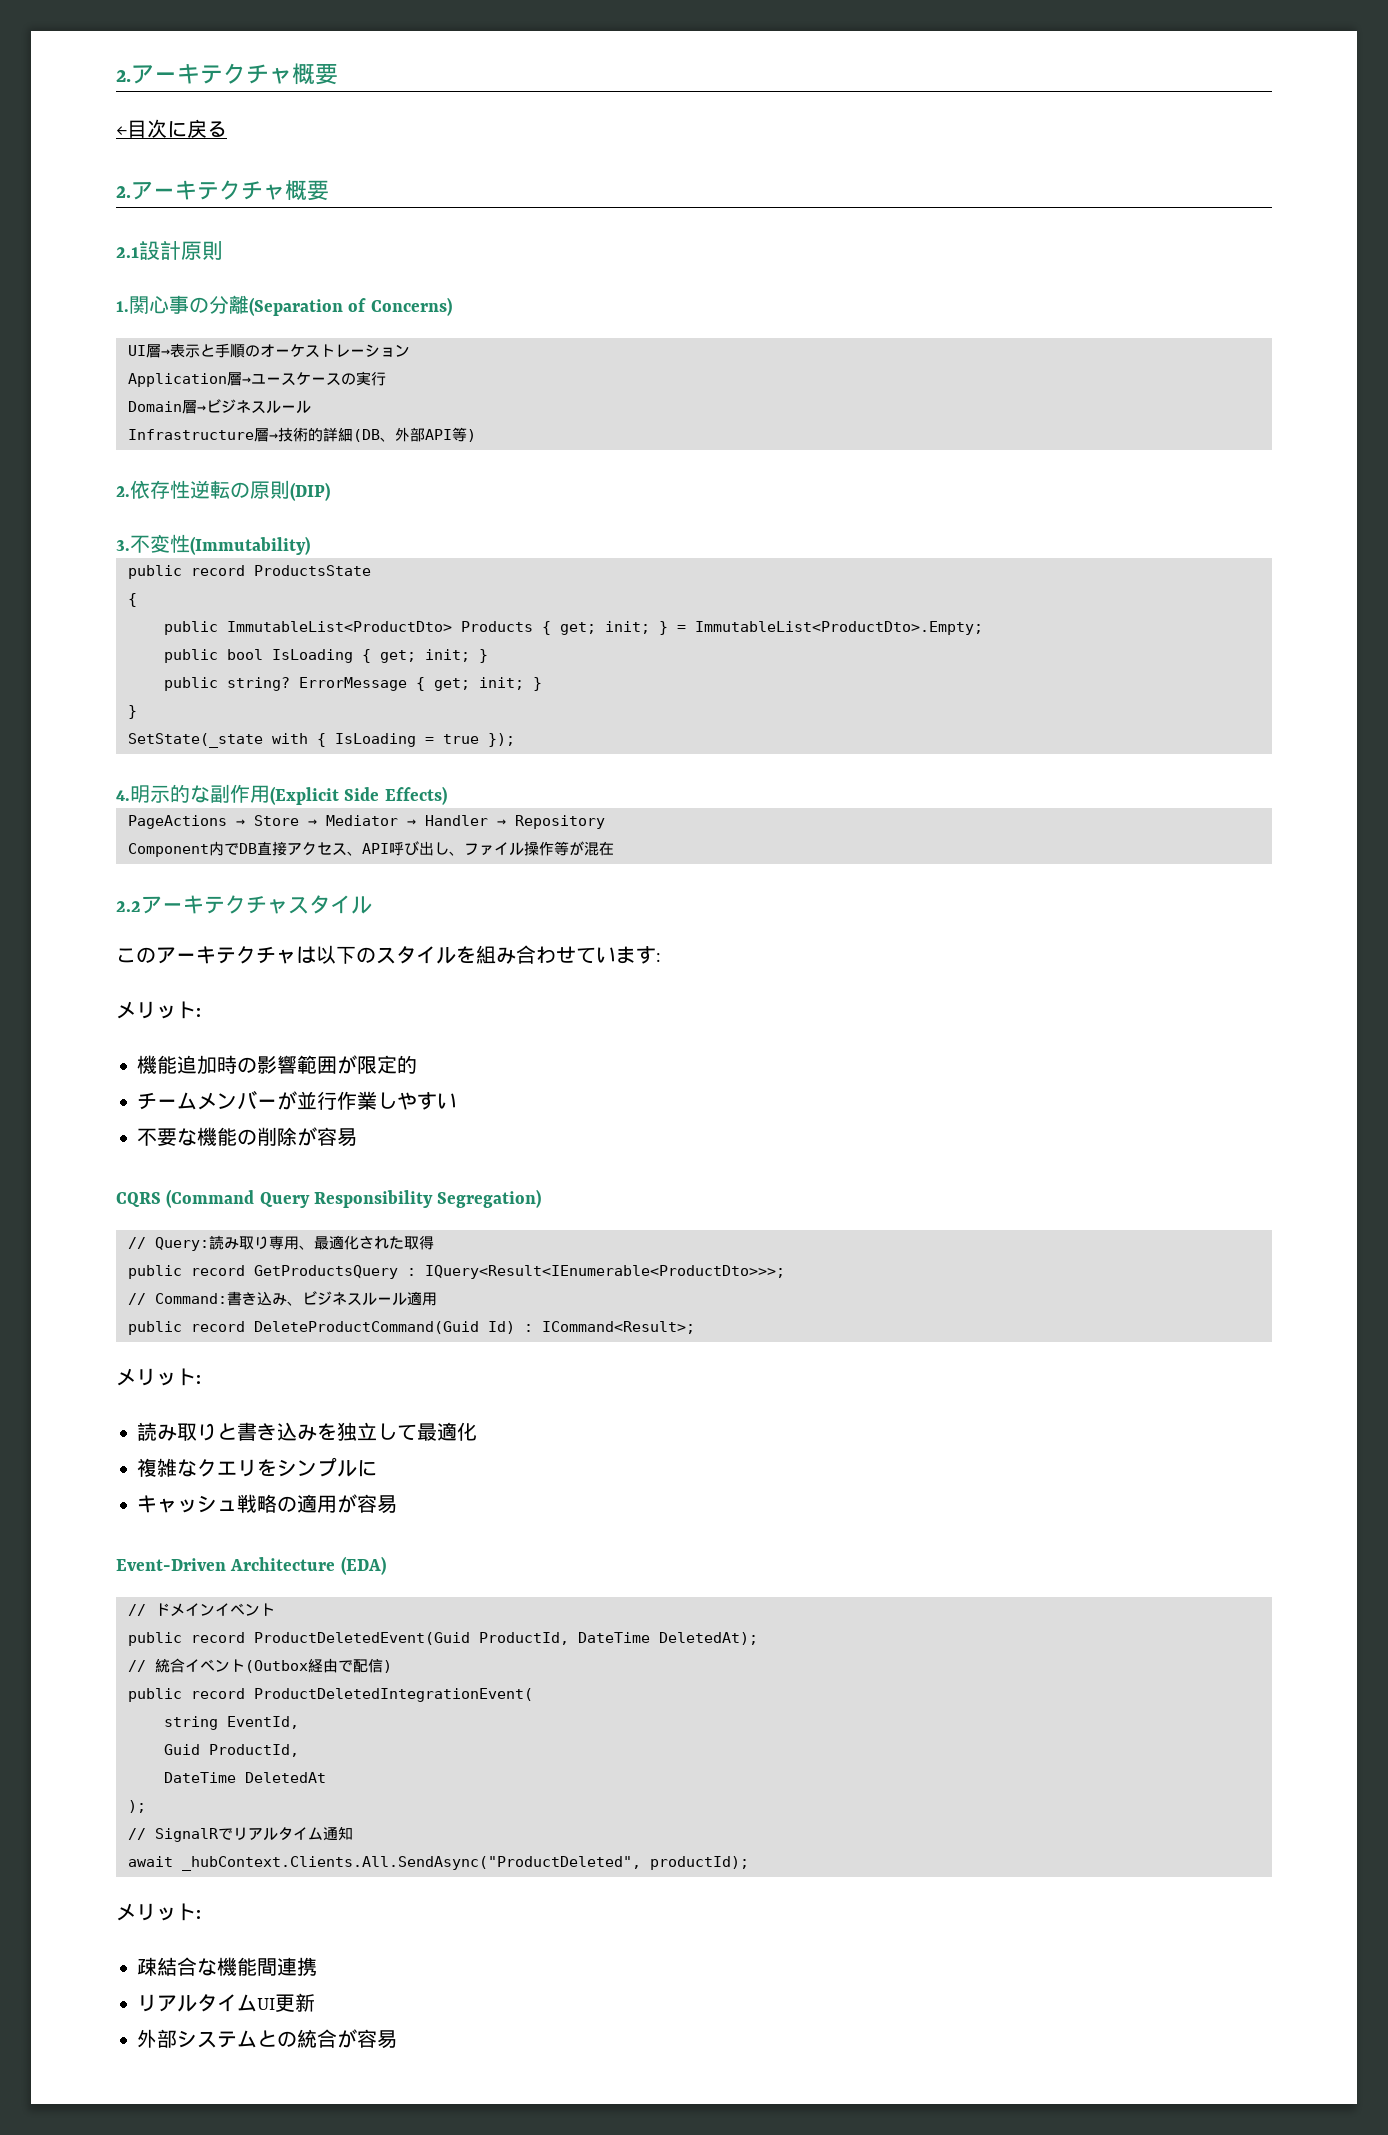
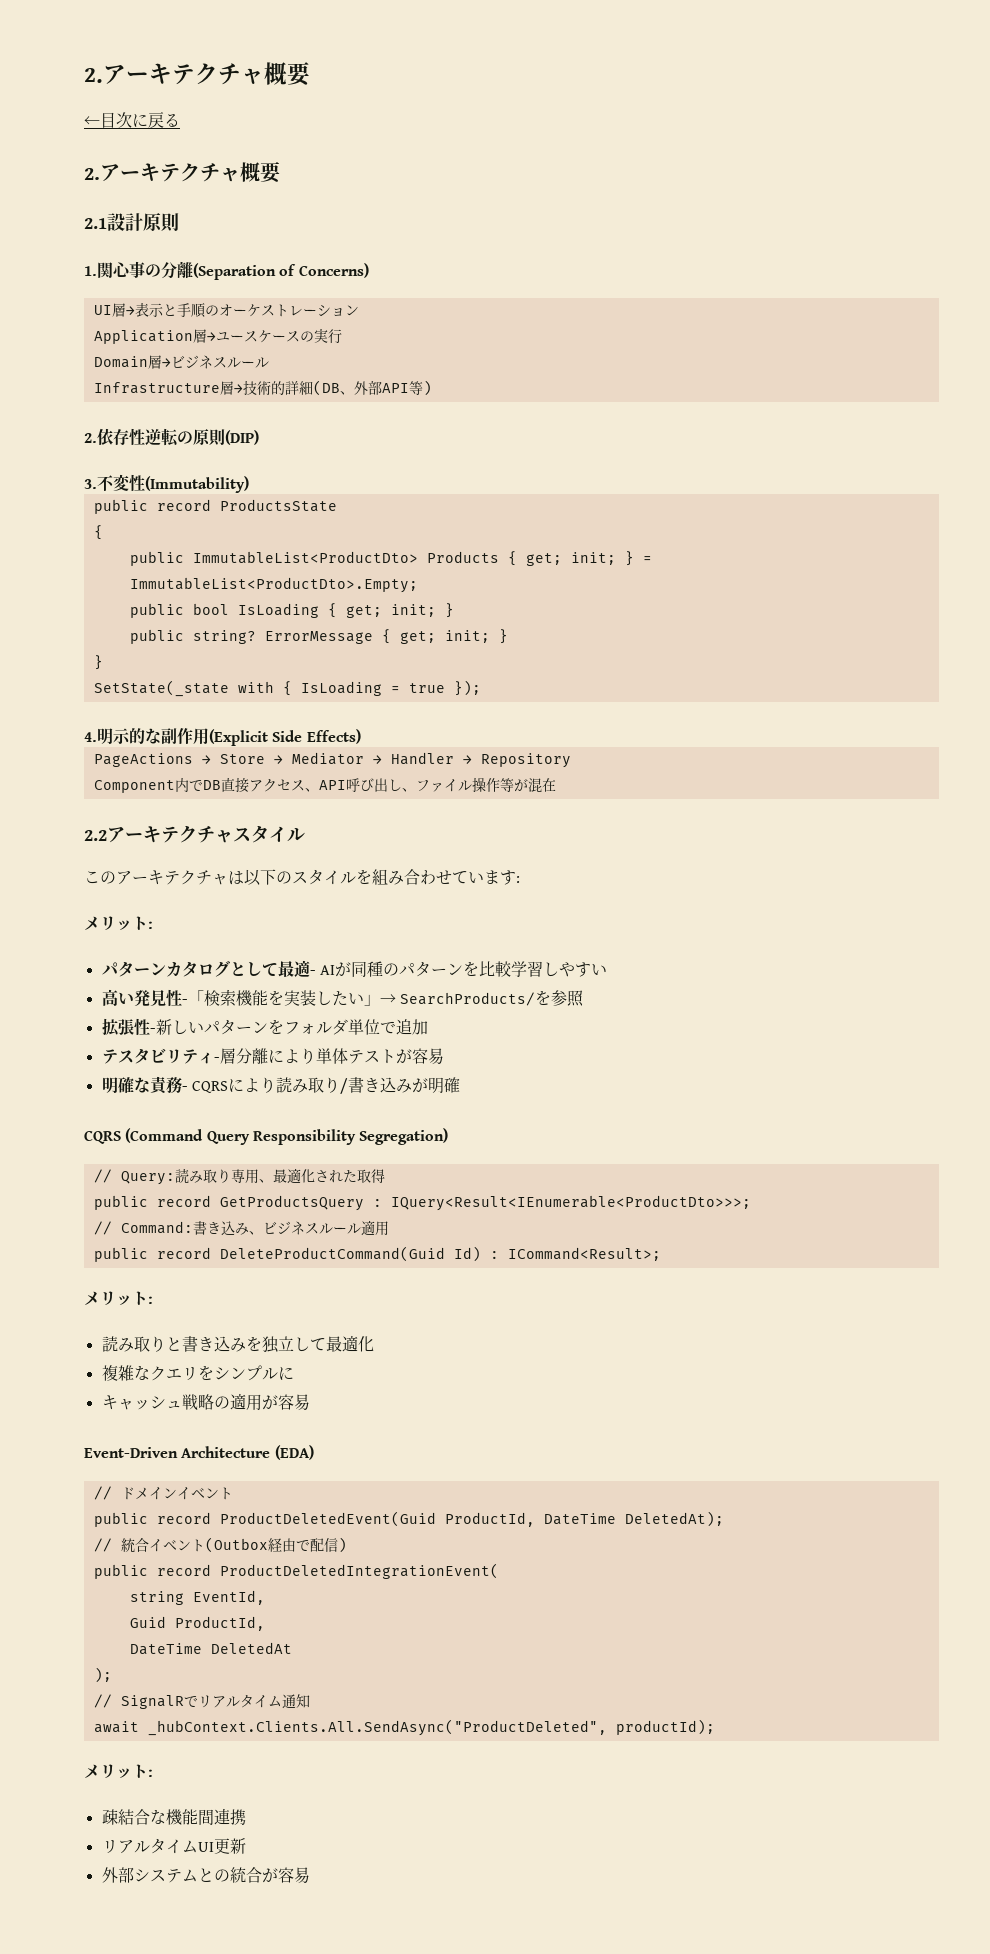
- 機能追加時の影響範囲が限定的
- チームメンバーが並行作業しやすい
- 不要な機能の削除が容易
+ パターンカタログとして最適- AIが同種のパターンを比較学習しやすい
+ 高い発見性-「検索機能を実装したい」→ SearchProducts/を参照
+ 拡張性-新しいパターンをフォルダ単位で追加
+ テスタビリティ-層分離により単体テストが容易
+ 明確な責務- CQRSにより読み取り/書き込みが明確

